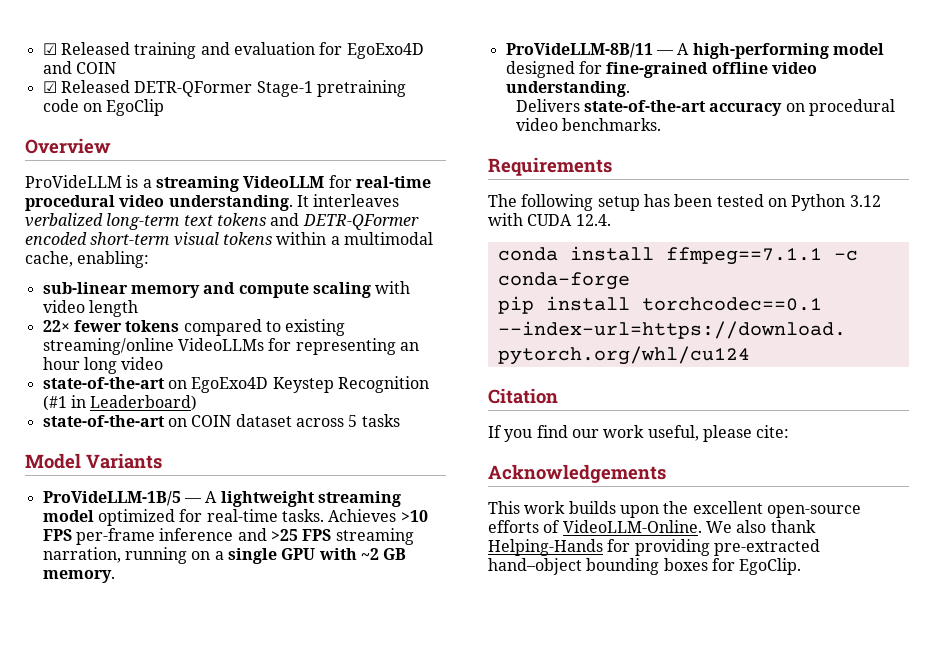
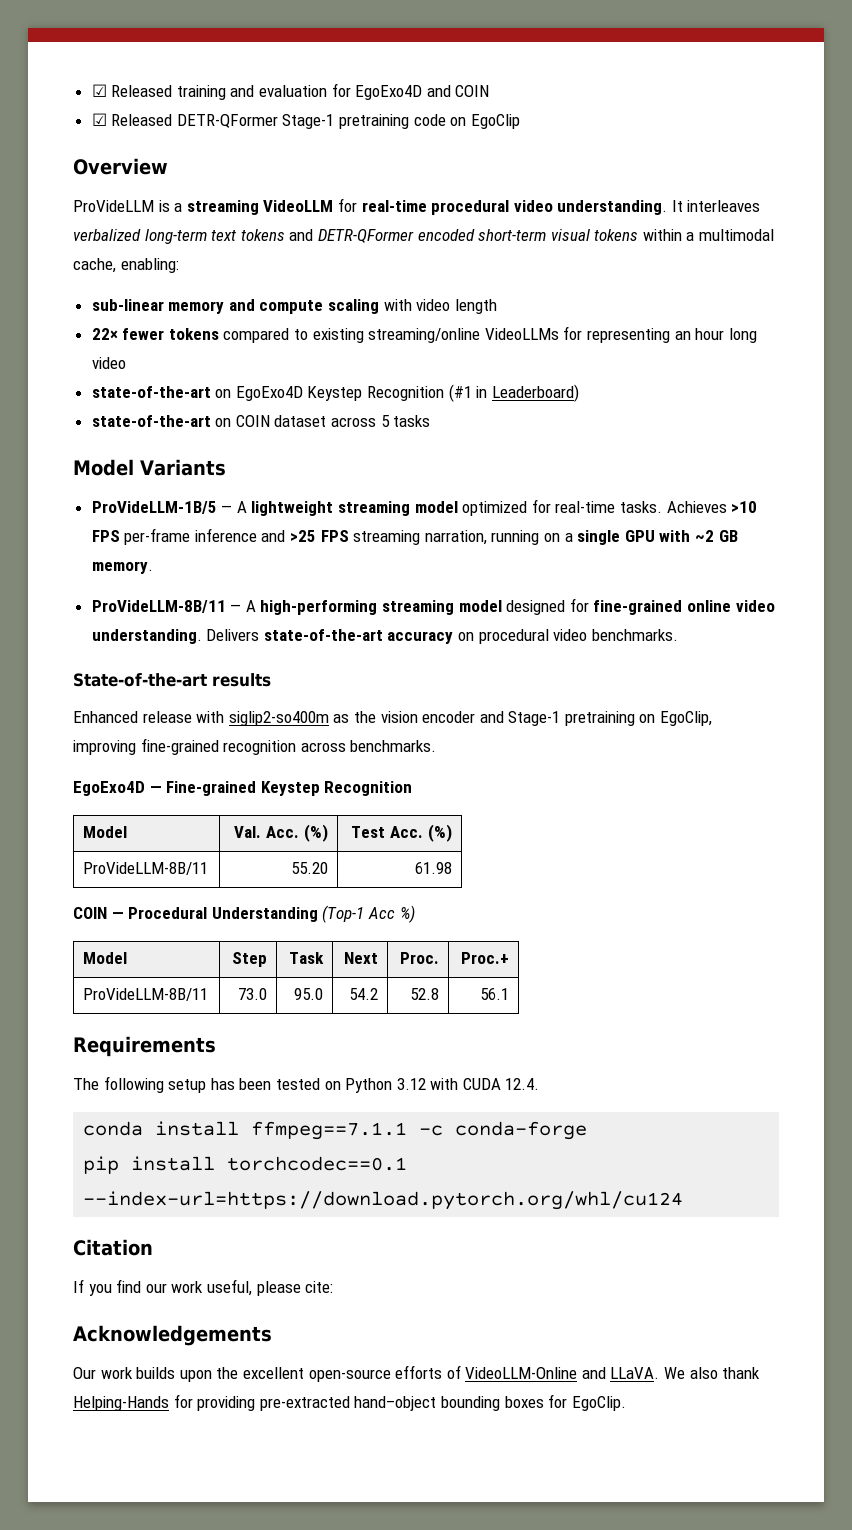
- ProVideLLM-8B/11 — A high-performing model designed for fine-grained offline video understanding.
- Delivers state-of-the-art accuracy on procedural video benchmarks.
+ ProVideLLM-8B/11 — A high-performing streaming model designed for fine-grained online video understanding. Delivers state-of-the-art accuracy on procedural video benchmarks.
+ State-of-the-art results
+ Enhanced release with siglip2-so400m as the vision encoder and Stage-1 pretraining on EgoClip, improving fine-grained recognition across benchmarks.
+ EgoExo4D — Fine-grained Keystep Recognition
+ Model | Val. Acc. (%) | Test Acc. (%)
+ ProVideLLM-8B/11 | 55.20 | 61.98
+ COIN — Procedural Understanding (Top-1 Acc %)
+ Model | Step | Task | Next | Proc. | Proc.+
+ ProVideLLM-8B/11 | 73.0 | 95.0 | 54.2 | 52.8 | 56.1
- This work builds upon the excellent open-source efforts of VideoLLM-Online.
+ Our work builds upon the excellent open-source efforts of VideoLLM-Online and LLaVA.

